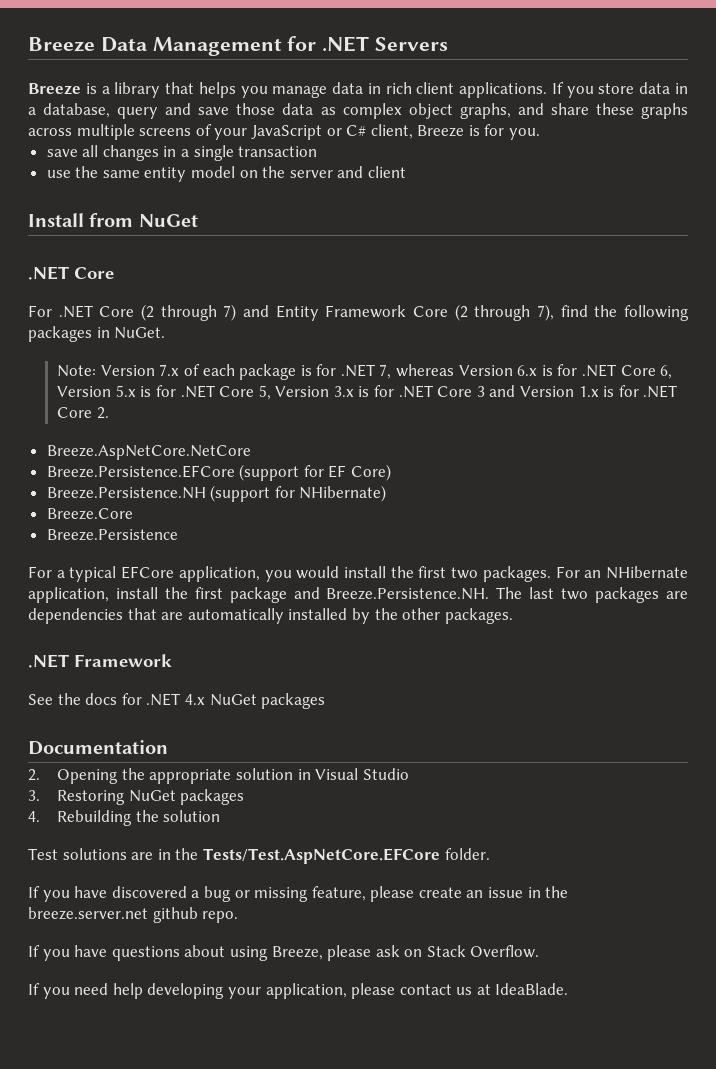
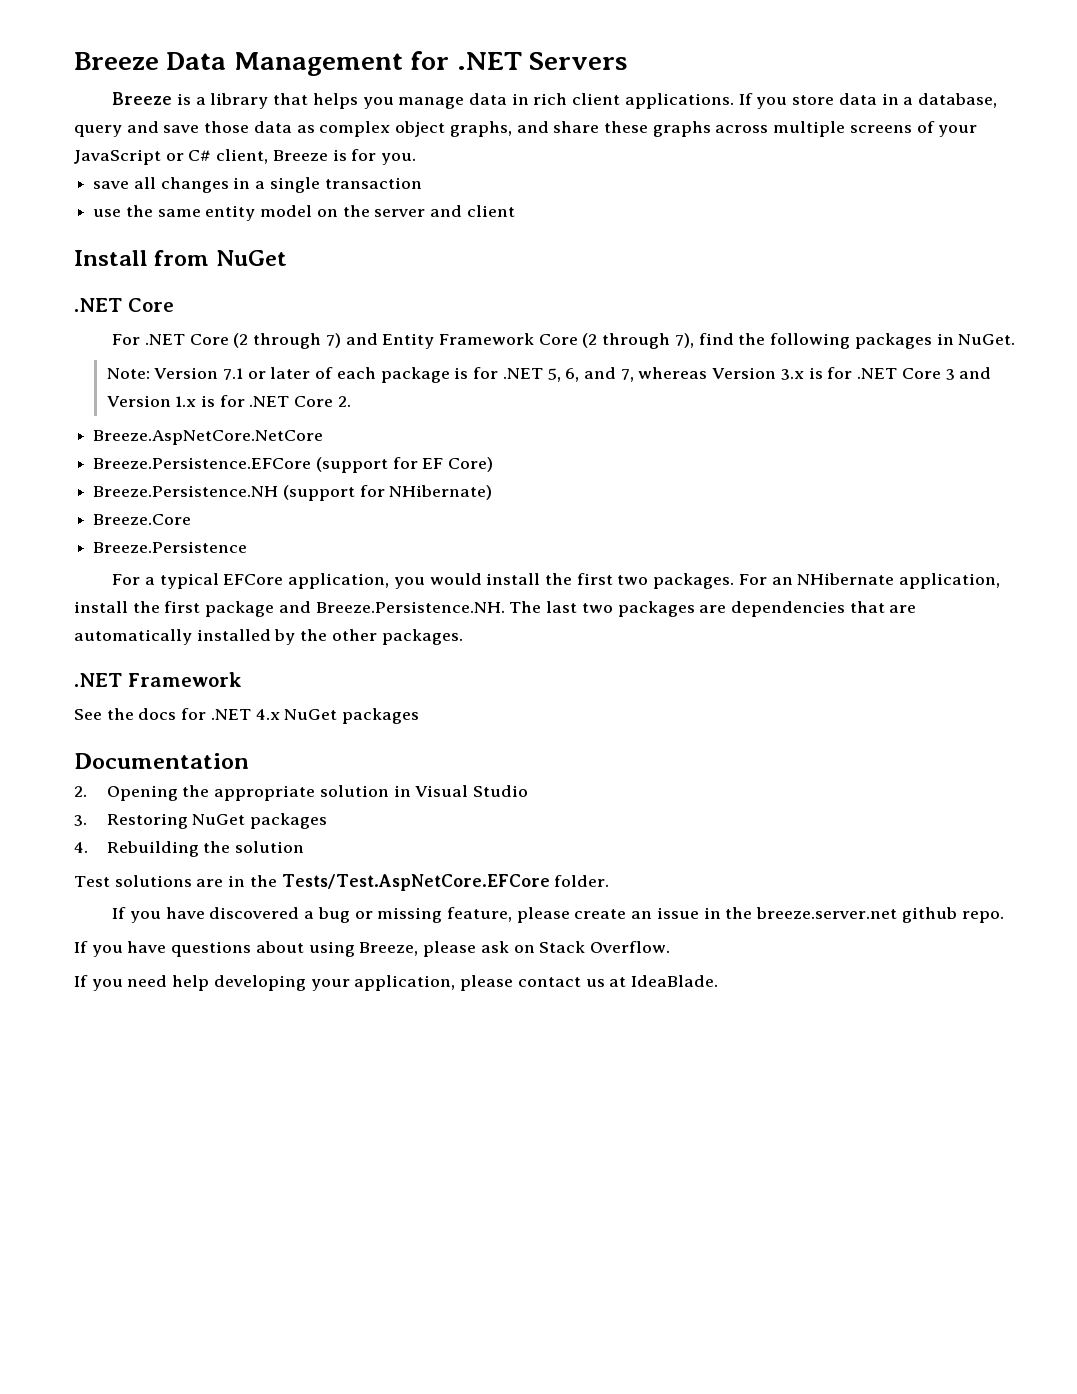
- Note: Version 7.x of each package is for .NET 7, whereas Version 6.x is for .NET Core 6, Version 5.x is for .NET Core 5, Version 3.x is for .NET Core 3 and Version 1.x is for .NET Core 2.
+ Note: Version 7.1 or later of each package is for .NET 5, 6, and 7, whereas Version 3.x is for .NET Core 3 and Version 1.x is for .NET Core 2.

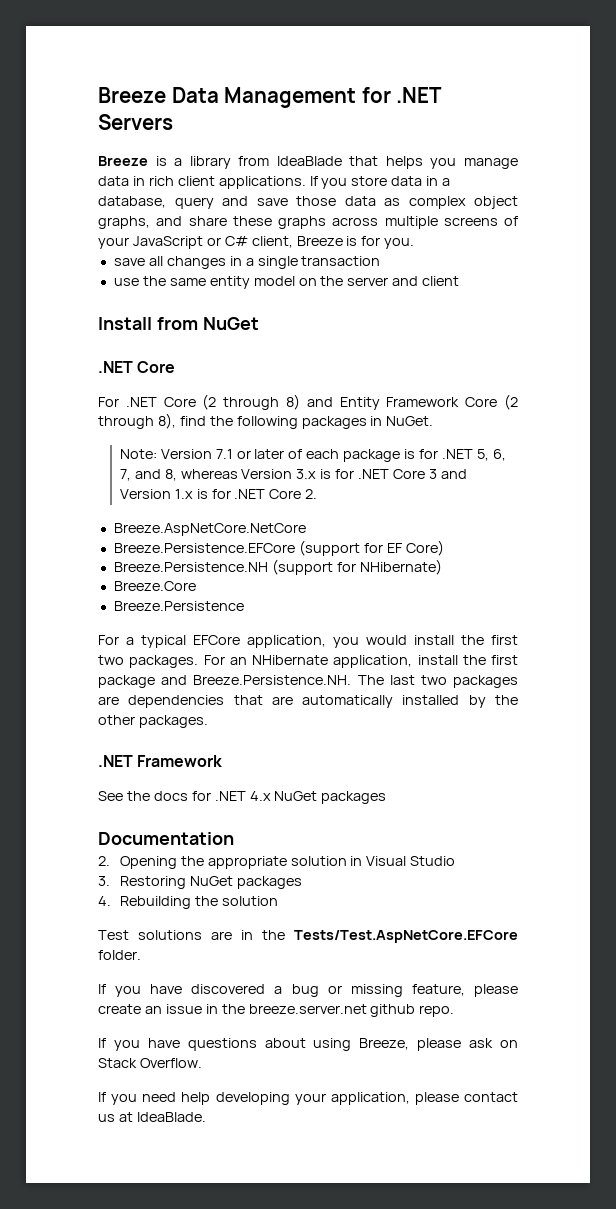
- Breeze is a library that helps you manage data in rich client applications.
+ Breeze is a library from IdeaBlade that helps you manage data in rich client applications.
- For .NET Core (2 through 7) and Entity Framework Core (2 through 7), find the following packages in NuGet.
+ For .NET Core (2 through 8) and Entity Framework Core (2 through 8), find the following packages in NuGet.
- Note: Version 7.1 or later of each package is for .NET 5, 6, and 7, whereas Version 3.x is for .NET Core 3 and Version 1.x is for .NET Core 2.
+ Note: Version 7.1 or later of each package is for .NET 5, 6, 7, and 8, whereas Version 3.x is for .NET Core 3 and Version 1.x is for .NET Core 2.

